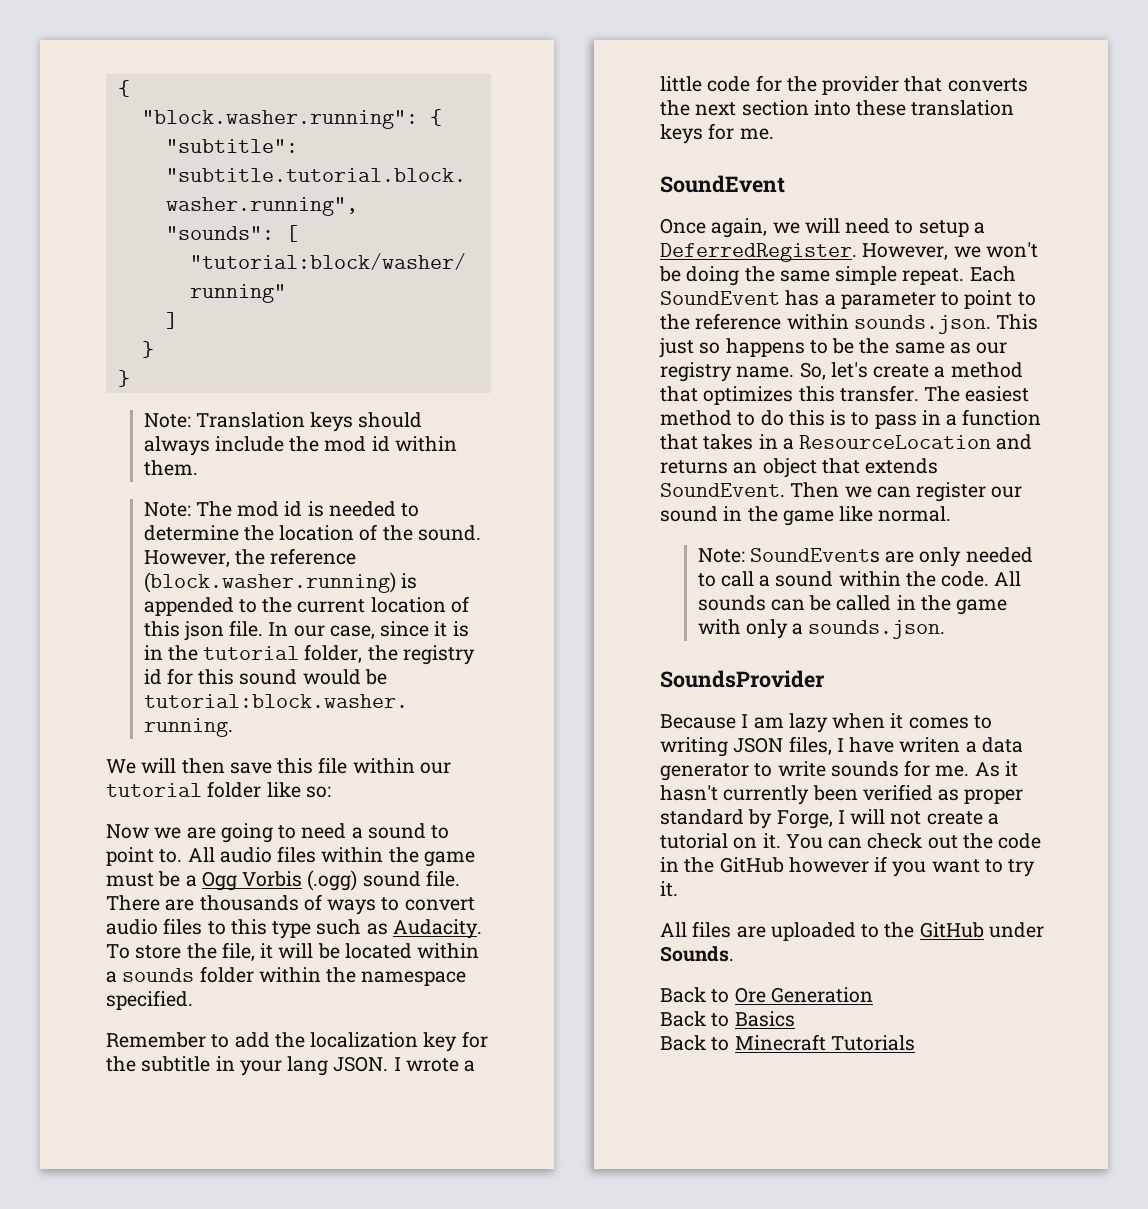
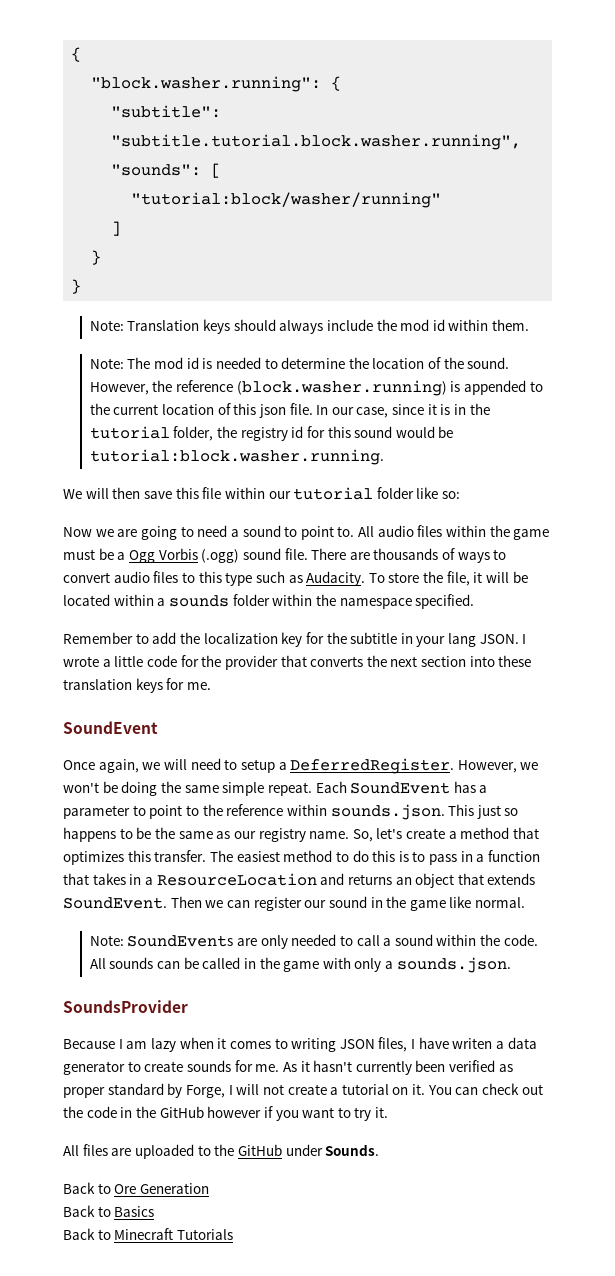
- Because I am lazy when it comes to writing JSON files, I have writen a data generator to write sounds for me.
+ Because I am lazy when it comes to writing JSON files, I have writen a data generator to create sounds for me.

